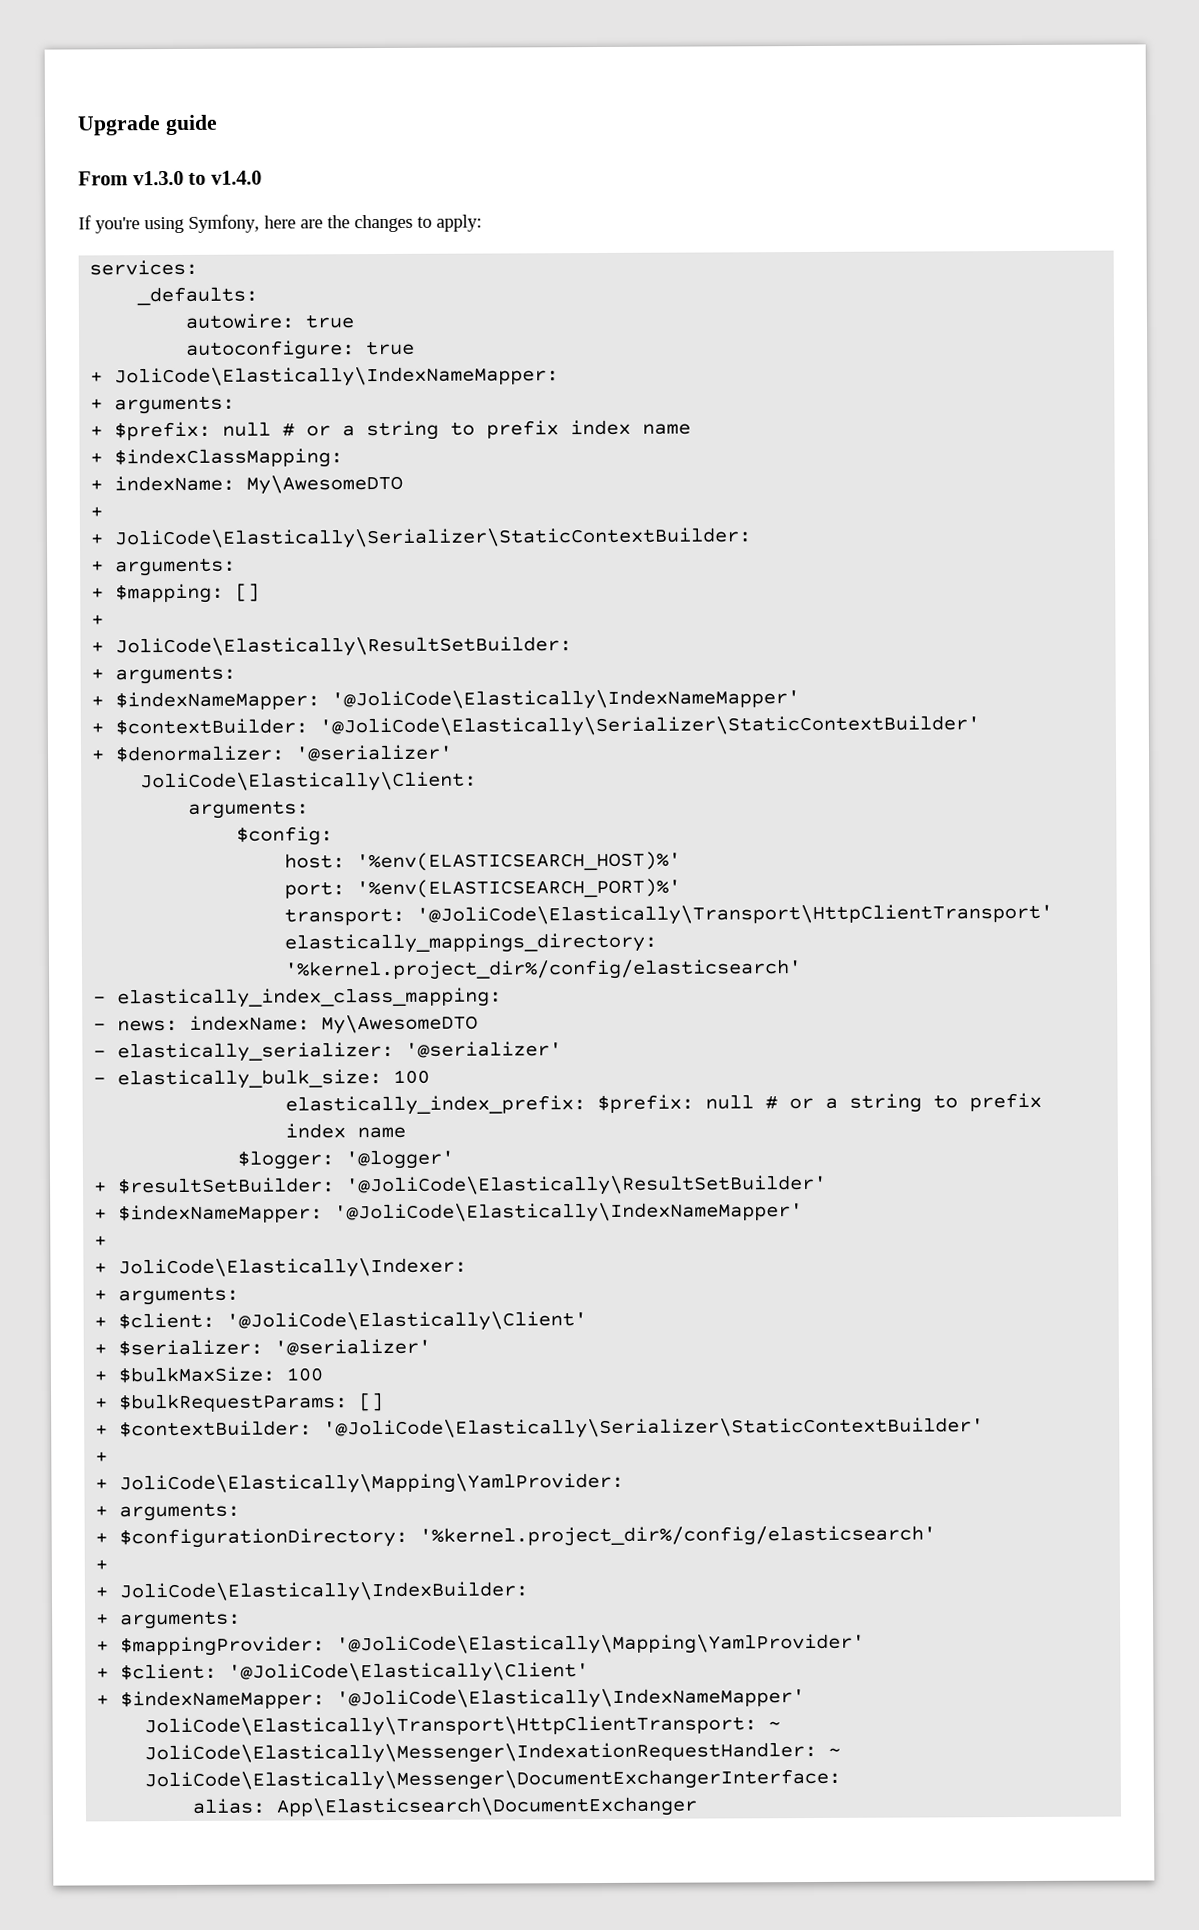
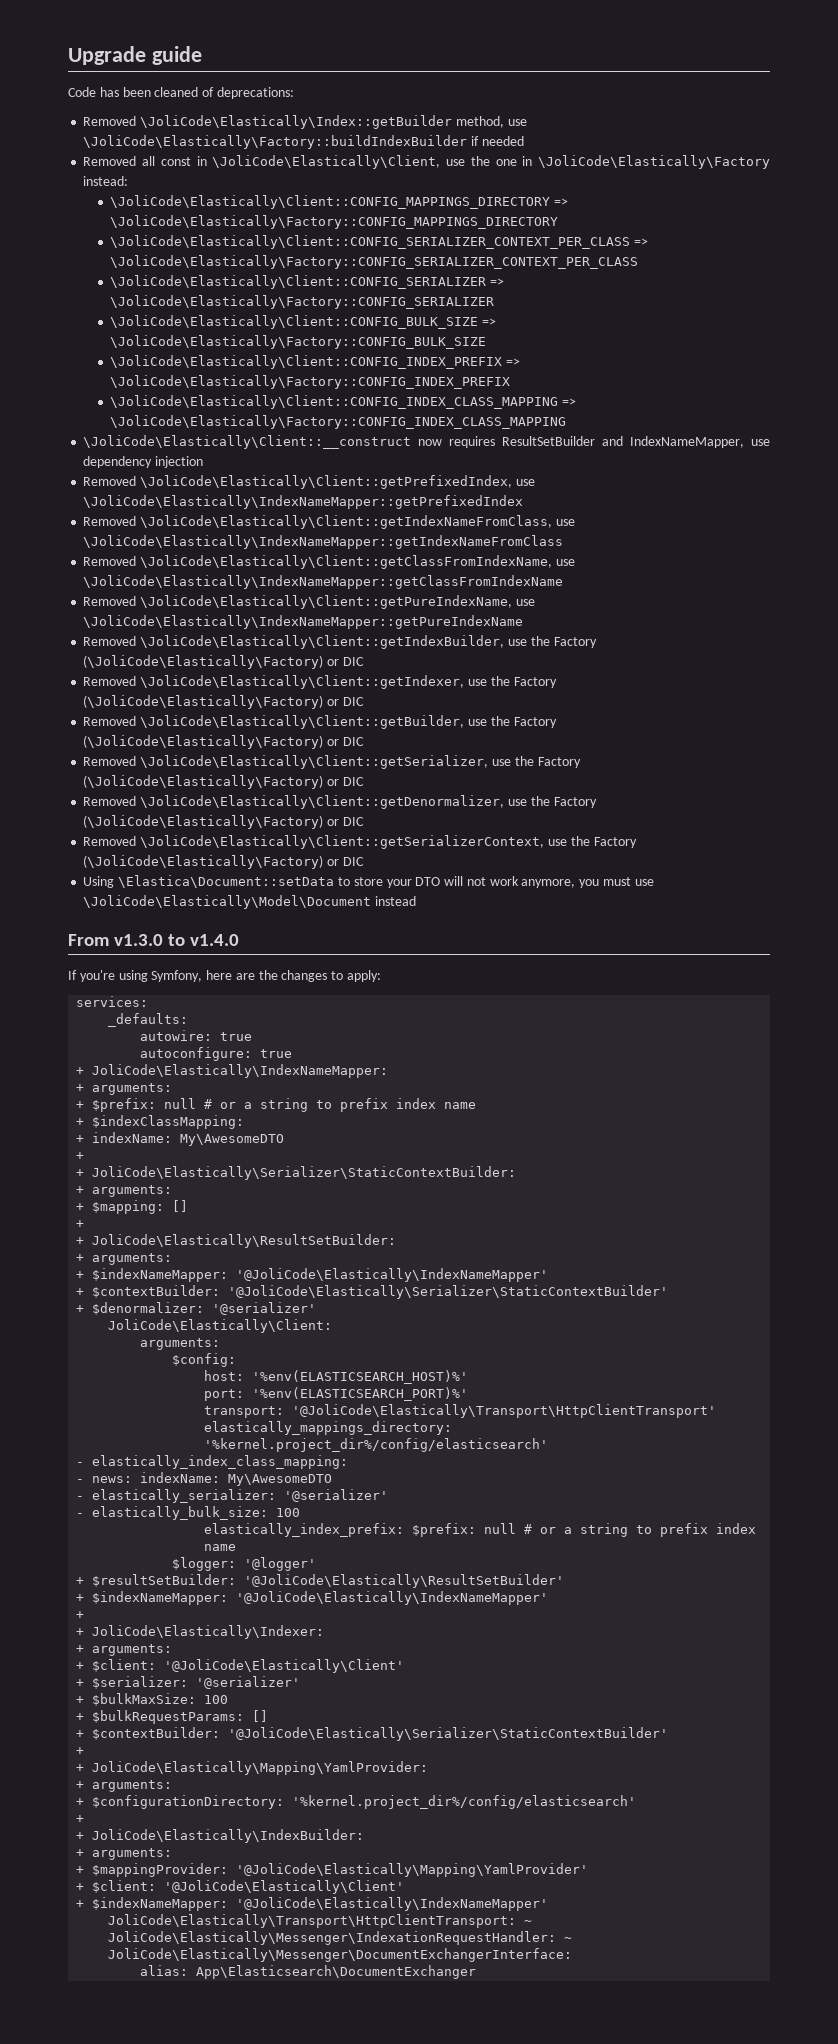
+ Code has been cleaned of deprecations:
+ Removed \JoliCode\Elastically\Index::getBuilder method, use \JoliCode\Elastically\Factory::buildIndexBuilder if needed
+ Removed all const in \JoliCode\Elastically\Client, use the one in \JoliCode\Elastically\Factory instead:
+ \JoliCode\Elastically\Client::CONFIG_MAPPINGS_DIRECTORY => \JoliCode\Elastically\Factory::CONFIG_MAPPINGS_DIRECTORY
+ \JoliCode\Elastically\Client::CONFIG_SERIALIZER_CONTEXT_PER_CLASS => \JoliCode\Elastically\Factory::CONFIG_SERIALIZER_CONTEXT_PER_CLASS
+ \JoliCode\Elastically\Client::CONFIG_SERIALIZER => \JoliCode\Elastically\Factory::CONFIG_SERIALIZER
+ \JoliCode\Elastically\Client::CONFIG_BULK_SIZE => \JoliCode\Elastically\Factory::CONFIG_BULK_SIZE
+ \JoliCode\Elastically\Client::CONFIG_INDEX_PREFIX => \JoliCode\Elastically\Factory::CONFIG_INDEX_PREFIX
+ \JoliCode\Elastically\Client::CONFIG_INDEX_CLASS_MAPPING => \JoliCode\Elastically\Factory::CONFIG_INDEX_CLASS_MAPPING
+ \JoliCode\Elastically\Client::__construct now requires ResultSetBuilder and IndexNameMapper, use dependency injection
+ Removed \JoliCode\Elastically\Client::getPrefixedIndex, use \JoliCode\Elastically\IndexNameMapper::getPrefixedIndex
+ Removed \JoliCode\Elastically\Client::getIndexNameFromClass, use \JoliCode\Elastically\IndexNameMapper::getIndexNameFromClass
+ Removed \JoliCode\Elastically\Client::getClassFromIndexName, use \JoliCode\Elastically\IndexNameMapper::getClassFromIndexName
+ Removed \JoliCode\Elastically\Client::getPureIndexName, use \JoliCode\Elastically\IndexNameMapper::getPureIndexName
+ Removed \JoliCode\Elastically\Client::getIndexBuilder, use the Factory (\JoliCode\Elastically\Factory) or DIC
+ Removed \JoliCode\Elastically\Client::getIndexer, use the Factory (\JoliCode\Elastically\Factory) or DIC
+ Removed \JoliCode\Elastically\Client::getBuilder, use the Factory (\JoliCode\Elastically\Factory) or DIC
+ Removed \JoliCode\Elastically\Client::getSerializer, use the Factory (\JoliCode\Elastically\Factory) or DIC
+ Removed \JoliCode\Elastically\Client::getDenormalizer, use the Factory (\JoliCode\Elastically\Factory) or DIC
+ Removed \JoliCode\Elastically\Client::getSerializerContext, use the Factory (\JoliCode\Elastically\Factory) or DIC
+ Using \Elastica\Document::setData to store your DTO will not work anymore, you must use \JoliCode\Elastically\Model\Document instead

